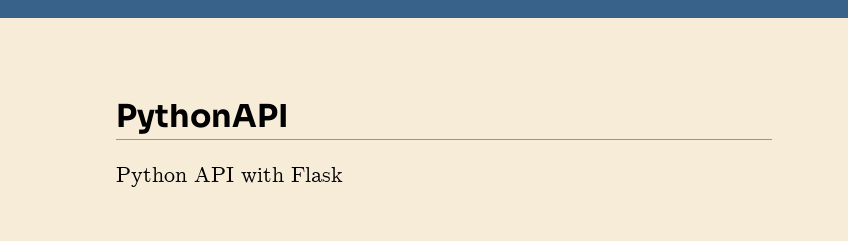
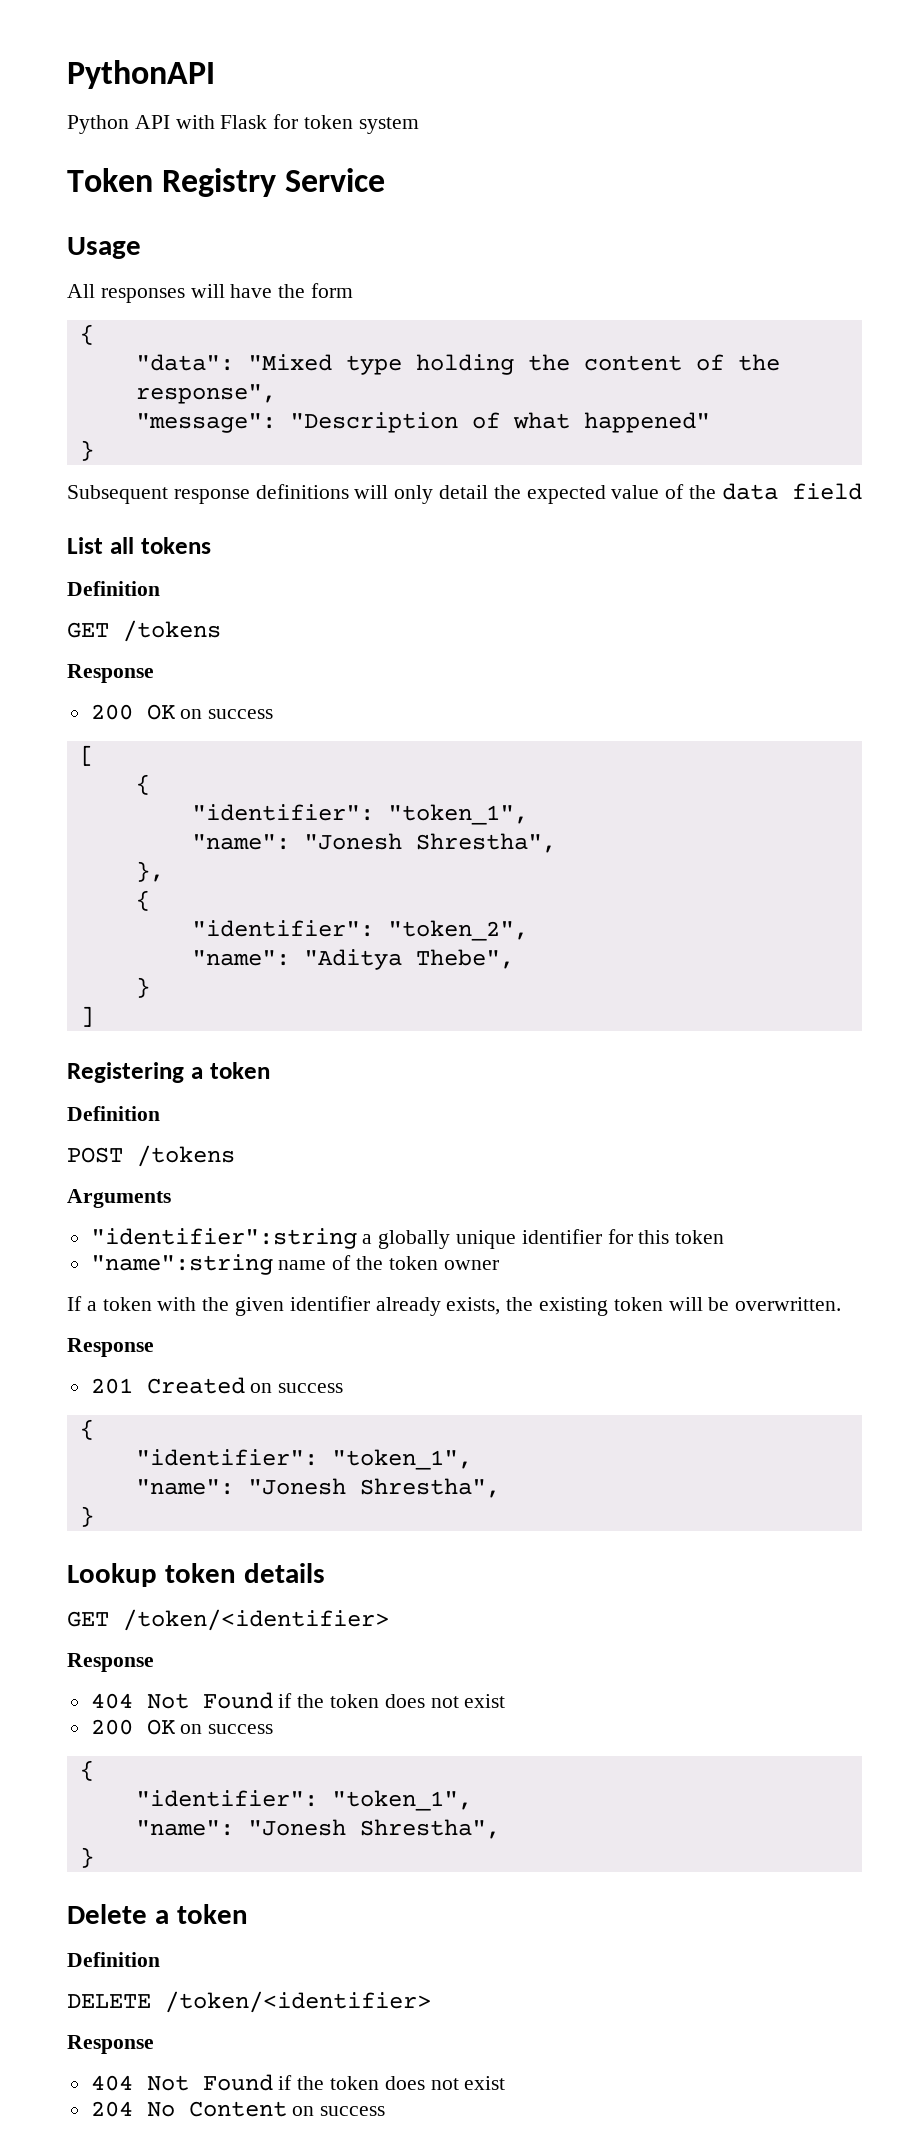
- Python API with Flask
+ Python API with Flask for token system
+ Token Registry Service
+ Usage
+ All responses will have the form
+ {
+ "data": "Mixed type holding the content of the response",
+ "message": "Description of what happened"
+ }
+ Subsequent response definitions will only detail the expected value of the data field
+ List all tokens
+ Definition
+ GET /tokens
+ Response
+ 200 OK on success
+ [
+ {
+ "identifier": "token_1",
+ "name": "Jonesh Shrestha",
+ },
+ {
+ "identifier": "token_2",
+ "name": "Aditya Thebe",
+ }
+ ]
+ Registering a token
+ Definition
+ POST /tokens
+ Arguments
+ "identifier":string a globally unique identifier for this token
+ "name":string name of the token owner
+ If a token with the given identifier already exists, the existing token will be overwritten.
+ Response
+ 201 Created on success
+ {
+ "identifier": "token_1",
+ "name": "Jonesh Shrestha",
+ }
+ Lookup token details
+ GET /token/<identifier>
+ Response
+ 404 Not Found if the token does not exist
+ 200 OK on success
+ {
+ "identifier": "token_1",
+ "name": "Jonesh Shrestha",
+ }
+ Delete a token
+ Definition
+ DELETE /token/<identifier>
+ Response
+ 404 Not Found if the token does not exist
+ 204 No Content on success

